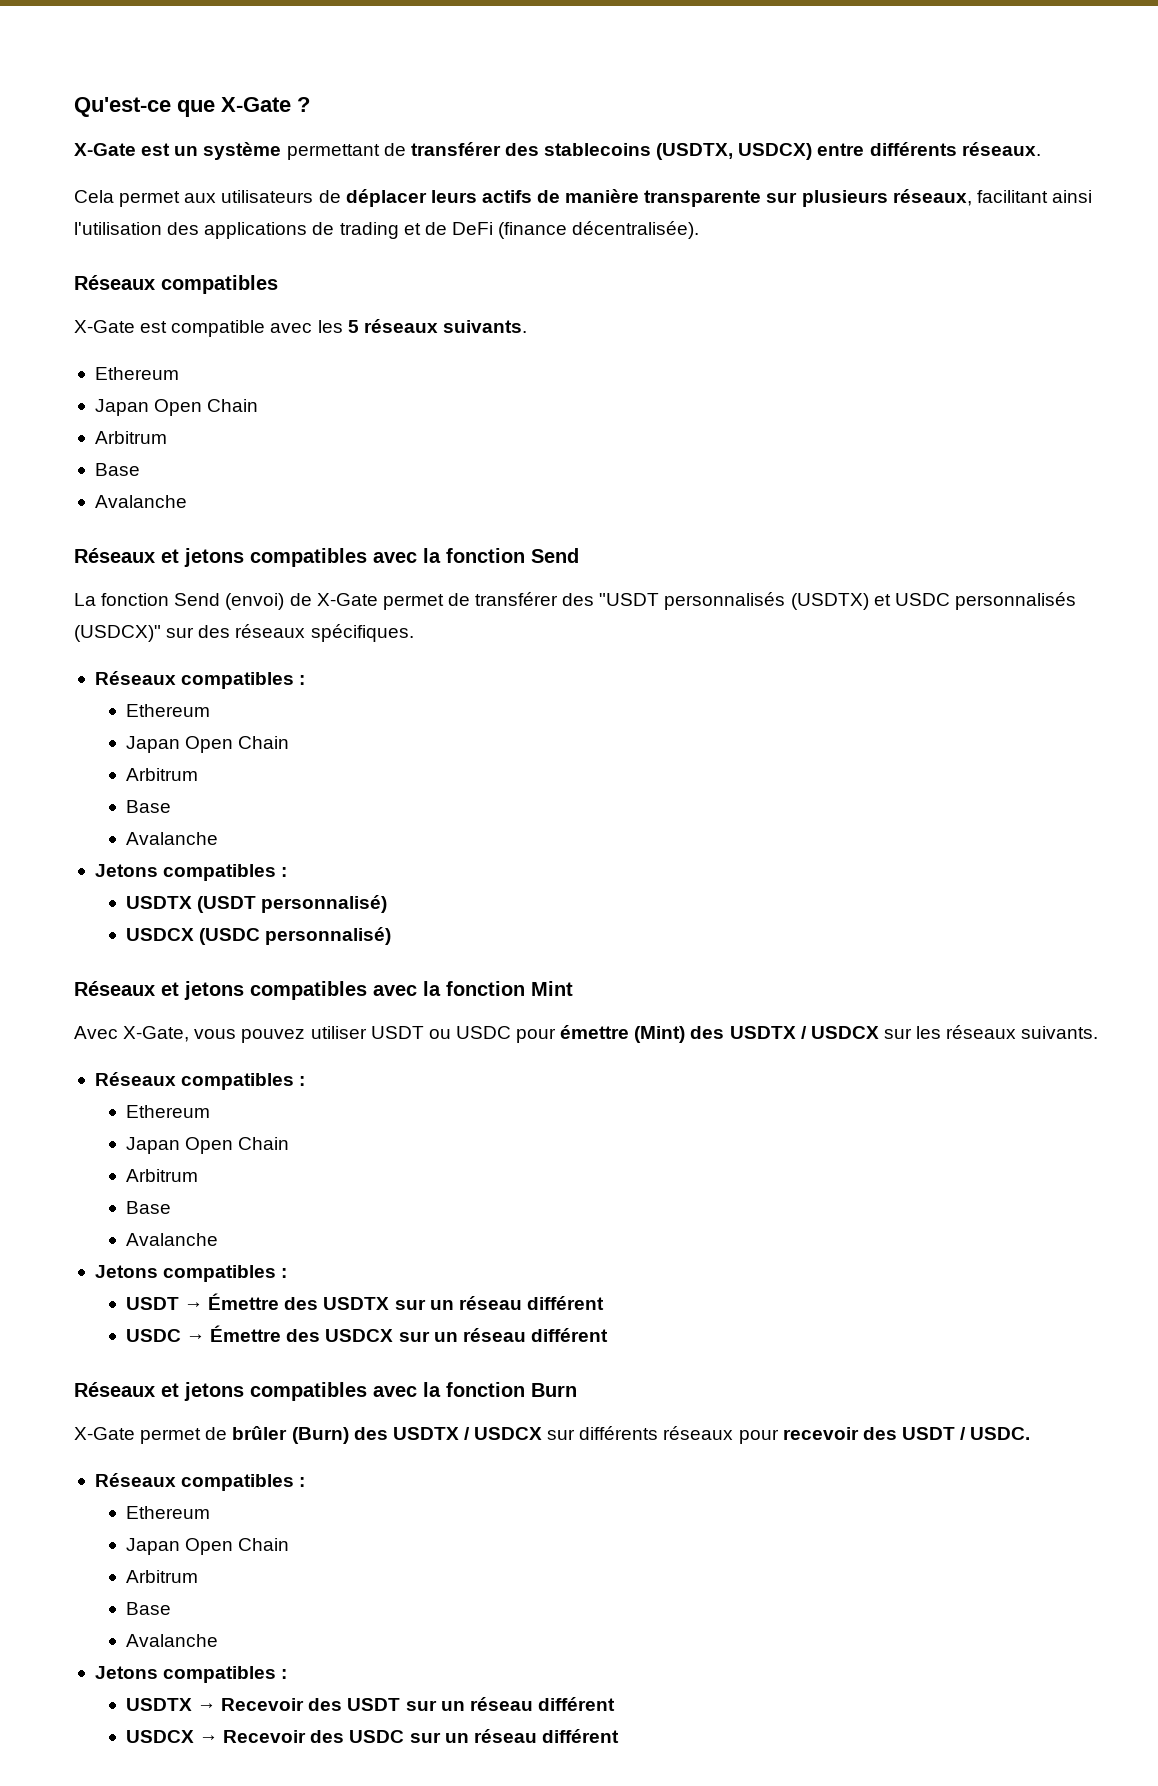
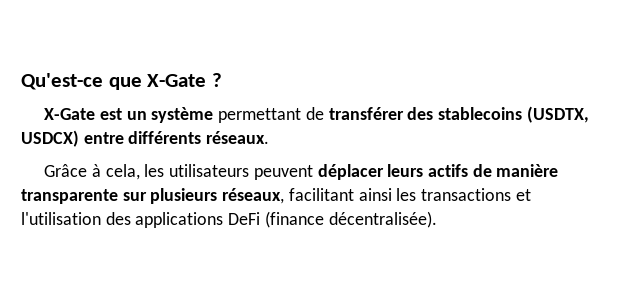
- Cela permet aux utilisateurs de déplacer leurs actifs de manière transparente sur plusieurs réseaux, facilitant ainsi l'utilisation des applications de trading et de DeFi (finance décentralisée).
- Réseaux compatibles
- X-Gate est compatible avec les 5 réseaux suivants.
- Ethereum
- Japan Open Chain
- Arbitrum
- Base
- Avalanche
- Réseaux et jetons compatibles avec la fonction Send
- La fonction Send (envoi) de X-Gate permet de transférer des "USDT personnalisés (USDTX) et USDC personnalisés (USDCX)" sur des réseaux spécifiques.
- Réseaux compatibles :
- Ethereum
- Japan Open Chain
- Arbitrum
- Base
- Avalanche
- Jetons compatibles :
- USDTX (USDT personnalisé)
- USDCX (USDC personnalisé)
- Réseaux et jetons compatibles avec la fonction Mint
- Avec X-Gate, vous pouvez utiliser USDT ou USDC pour émettre (Mint) des USDTX / USDCX sur les réseaux suivants.
- Réseaux compatibles :
- Ethereum
- Japan Open Chain
- Arbitrum
- Base
- Avalanche
- Jetons compatibles :
- USDT → Émettre des USDTX sur un réseau différent
- USDC → Émettre des USDCX sur un réseau différent
- Réseaux et jetons compatibles avec la fonction Burn
- X-Gate permet de brûler (Burn) des USDTX / USDCX sur différents réseaux pour recevoir des USDT / USDC.
- Réseaux compatibles :
- Ethereum
- Japan Open Chain
- Arbitrum
- Base
- Avalanche
- Jetons compatibles :
- USDTX → Recevoir des USDT sur un réseau différent
- USDCX → Recevoir des USDC sur un réseau différent
+ Grâce à cela, les utilisateurs peuvent déplacer leurs actifs de manière transparente sur plusieurs réseaux, facilitant ainsi les transactions et l'utilisation des applications DeFi (finance décentralisée).

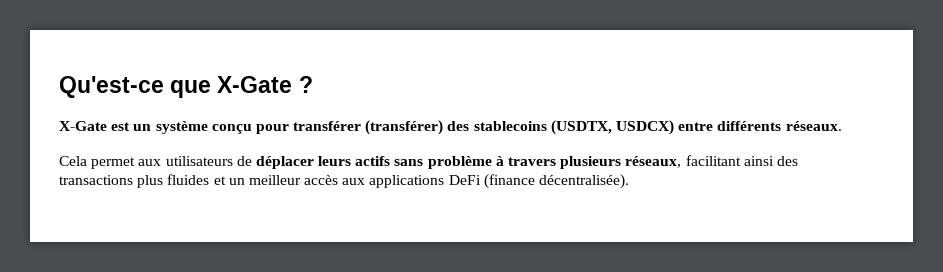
- X-Gate est un système permettant de transférer des stablecoins (USDTX, USDCX) entre différents réseaux.
+ X-Gate est un système conçu pour transférer (transférer) des stablecoins (USDTX, USDCX) entre différents réseaux.
- Grâce à cela, les utilisateurs peuvent déplacer leurs actifs de manière transparente sur plusieurs réseaux, facilitant ainsi les transactions et l'utilisation des applications DeFi (finance décentralisée).
+ Cela permet aux utilisateurs de déplacer leurs actifs sans problème à travers plusieurs réseaux, facilitant ainsi des transactions plus fluides et un meilleur accès aux applications DeFi (finance décentralisée).

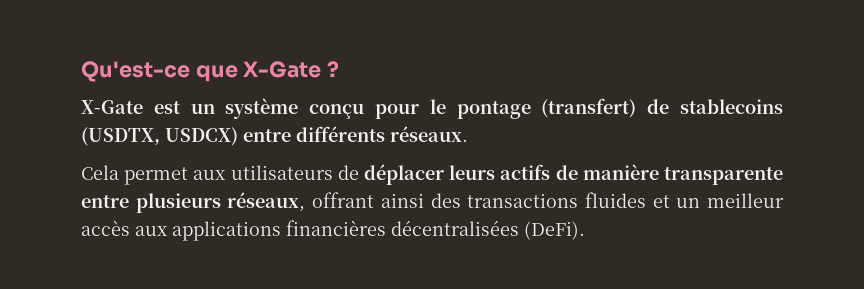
- X-Gate est un système conçu pour transférer (transférer) des stablecoins (USDTX, USDCX) entre différents réseaux.
+ X-Gate est un système conçu pour le pontage (transfert) de stablecoins (USDTX, USDCX) entre différents réseaux.
- Cela permet aux utilisateurs de déplacer leurs actifs sans problème à travers plusieurs réseaux, facilitant ainsi des transactions plus fluides et un meilleur accès aux applications DeFi (finance décentralisée).
+ Cela permet aux utilisateurs de déplacer leurs actifs de manière transparente entre plusieurs réseaux, offrant ainsi des transactions fluides et un meilleur accès aux applications financières décentralisées (DeFi).

